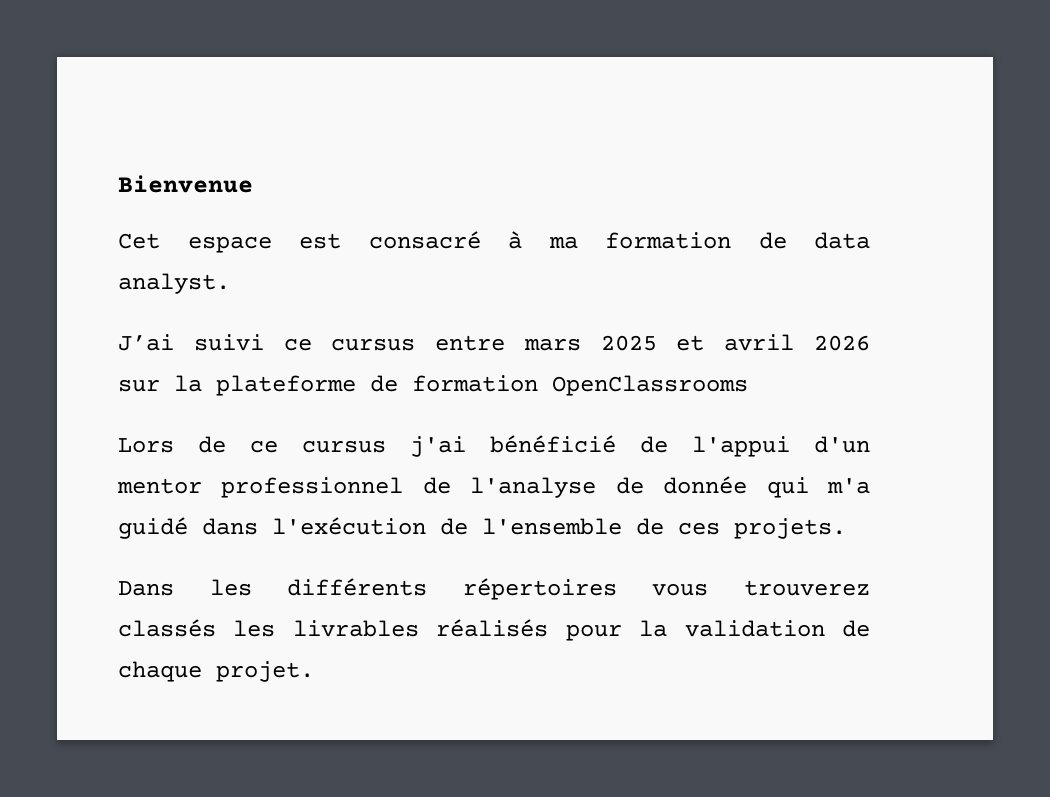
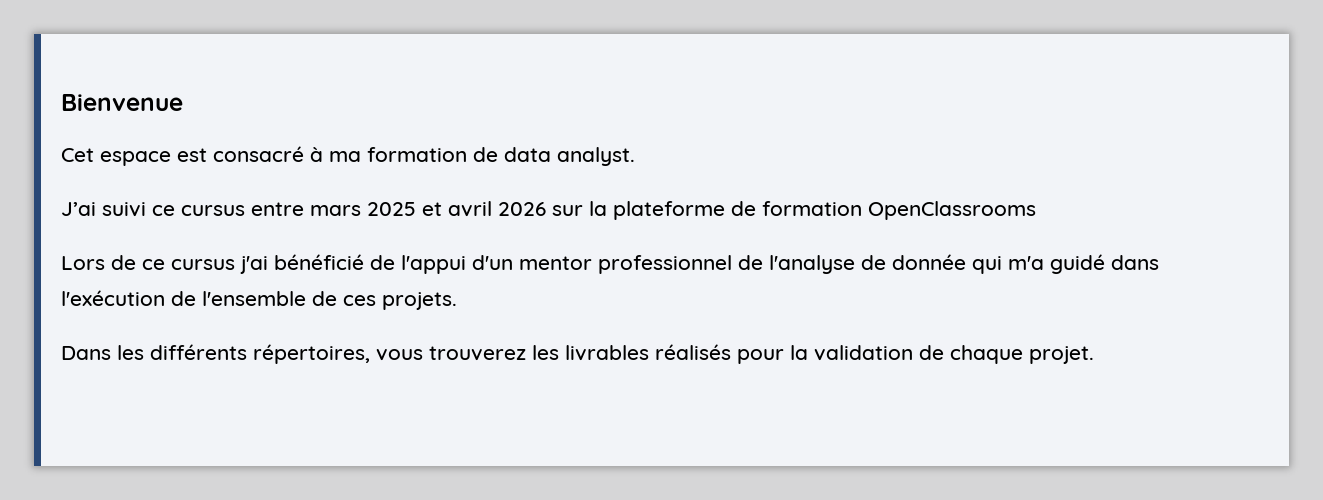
- Dans les différents répertoires vous trouverez classés les livrables réalisés pour la validation de chaque projet.
+ Dans les différents répertoires, vous trouverez les livrables réalisés pour la validation de chaque projet.

